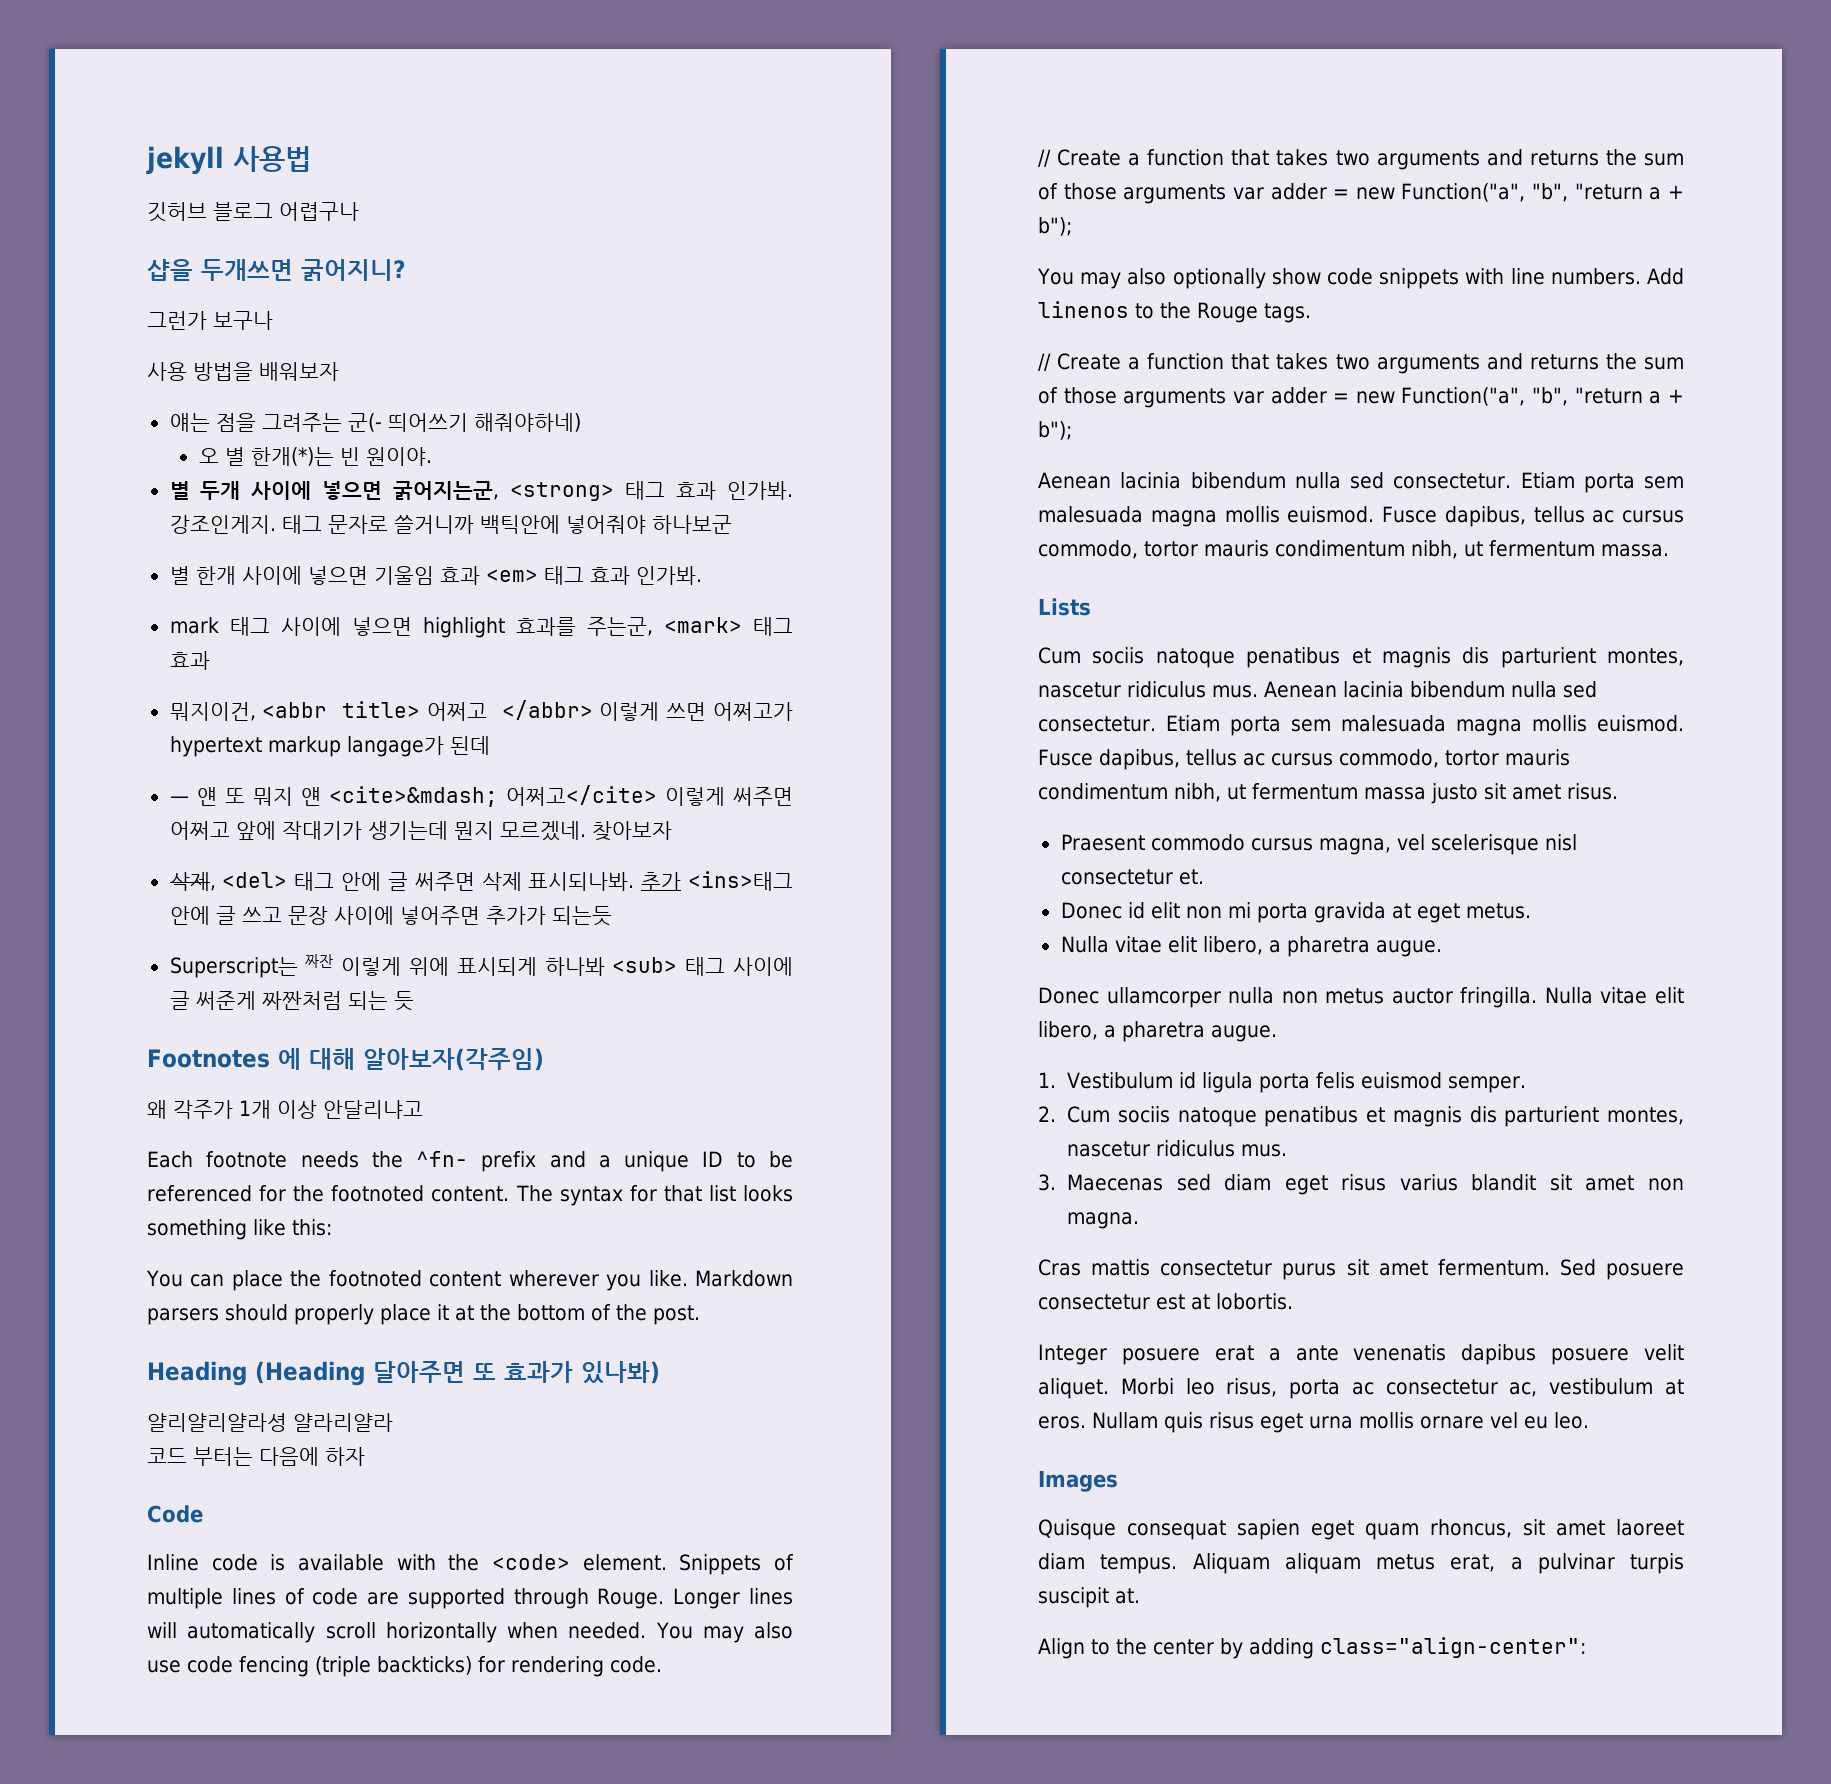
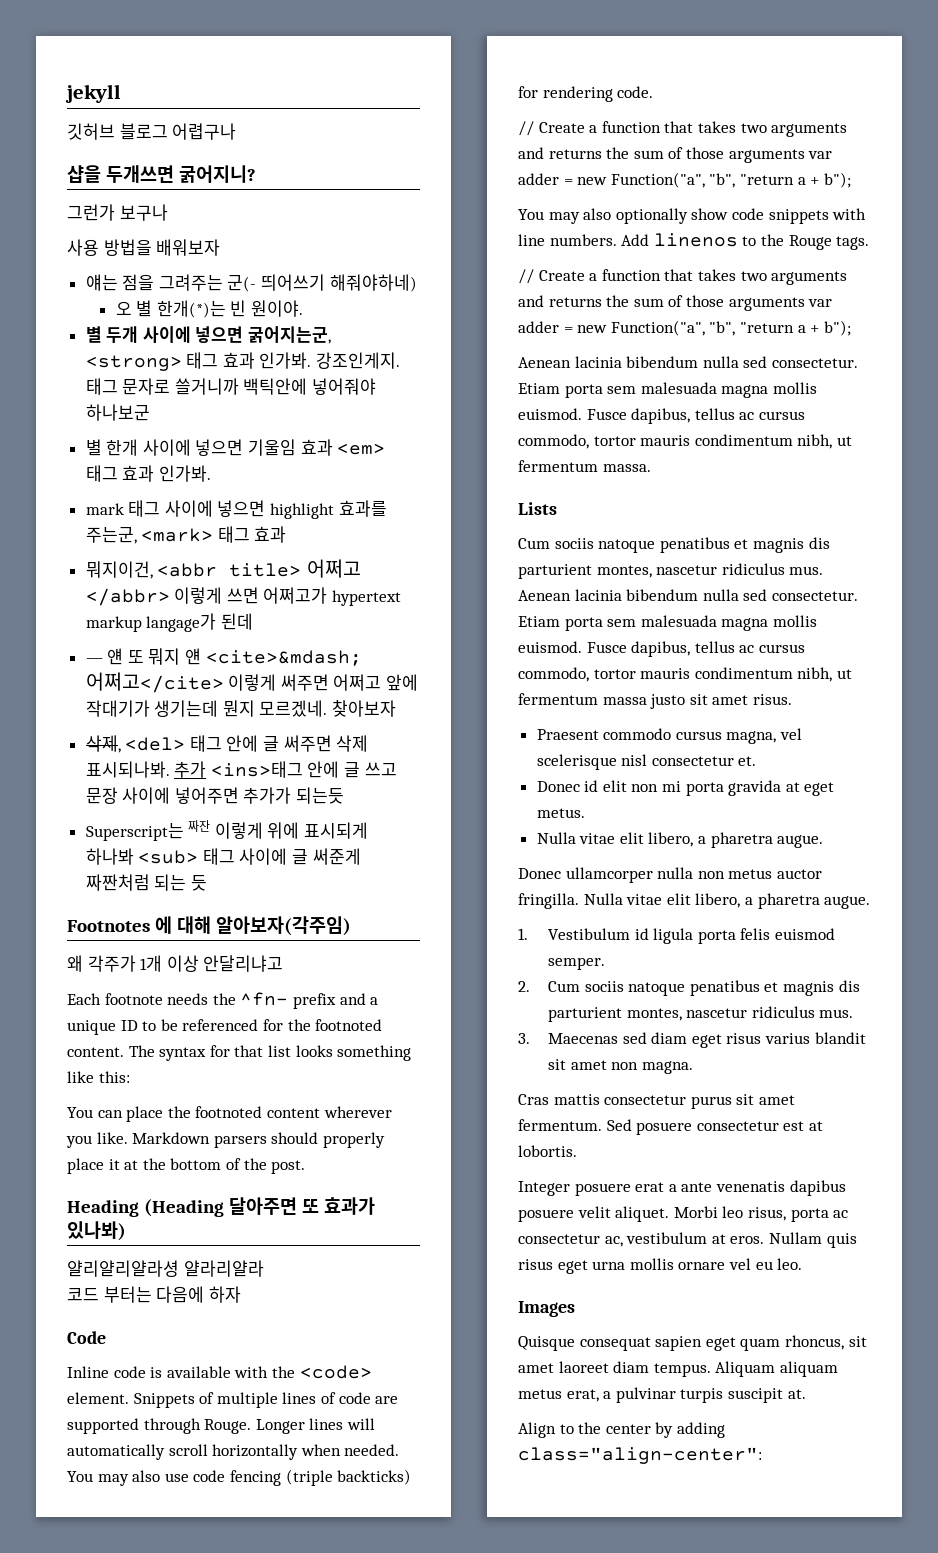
- jekyll 사용법
+ jekyll

